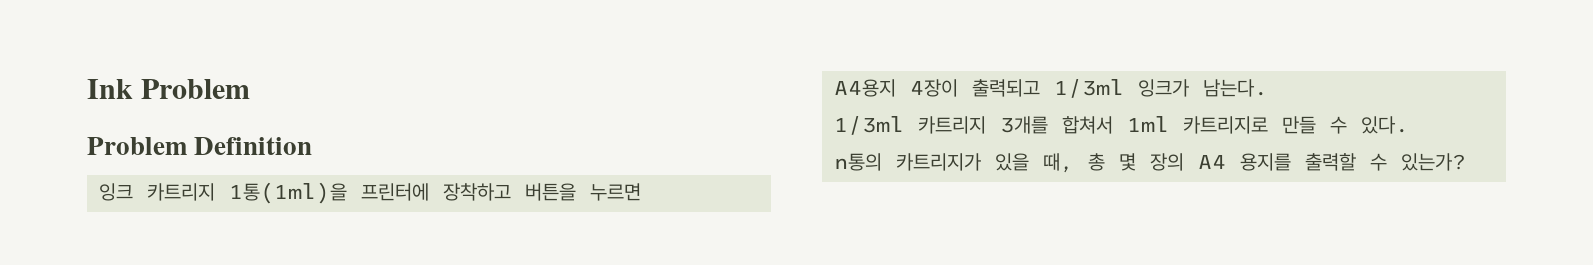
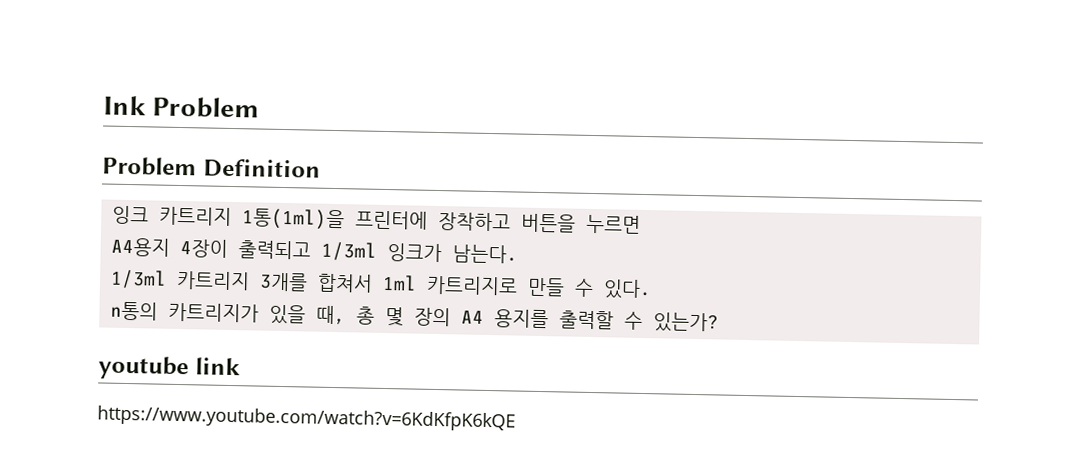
+ youtube link
+ https://www.youtube.com/watch?v=6KdKfpK6kQE

